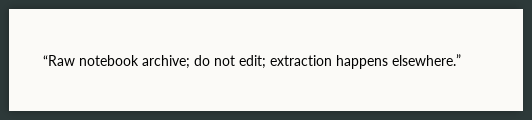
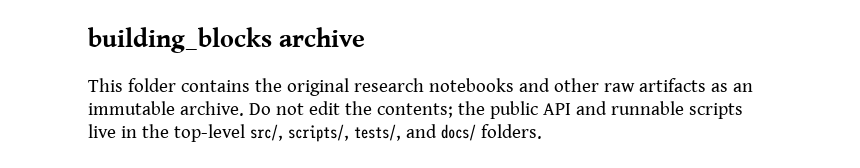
- “Raw notebook archive; do not edit; extraction happens elsewhere.”
+ building_blocks archive
+ This folder contains the original research notebooks and other raw artifacts as an immutable archive. Do not edit the contents; the public API and runnable scripts live in the top-level src/, scripts/, tests/, and docs/ folders.

